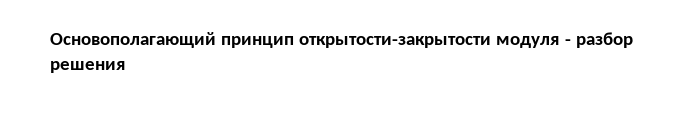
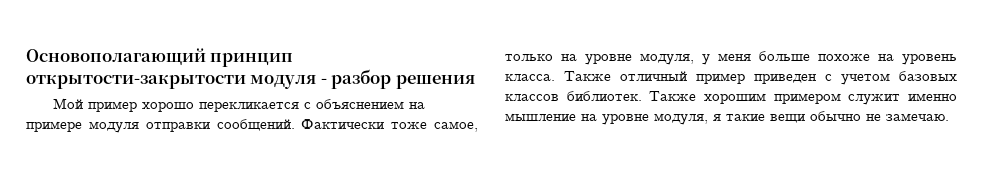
+ Мой пример хорошо перекликается с объяснением на примере модуля отправки сообщений. Фактически тоже самое, только на уровне модуля, у меня больше похоже на уровень класса. Также отличный пример приведен с учетом базовых классов библиотек. Также хорошим примером служит именно мышление на уровне модуля, я такие вещи обычно не замечаю.

